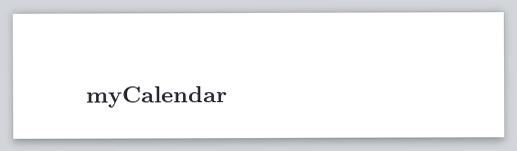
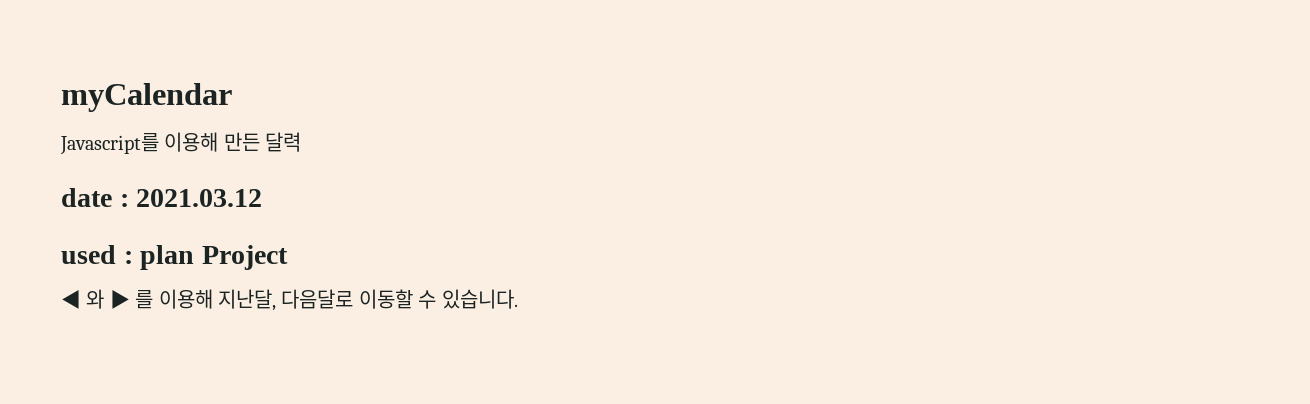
+ Javascript를 이용해 만든 달력
+ date : 2021.03.12
+ used : plan Project
+ ◀ 와 ▶ 를 이용해 지난달, 다음달로 이동할 수 있습니다.

